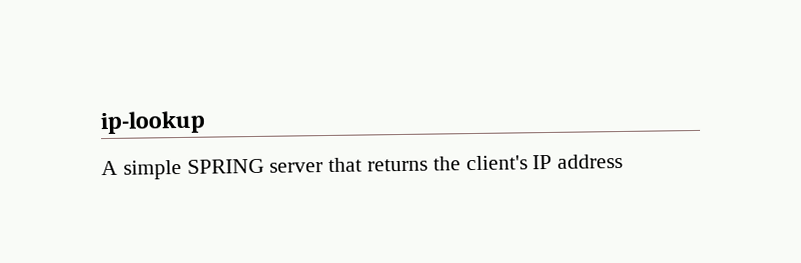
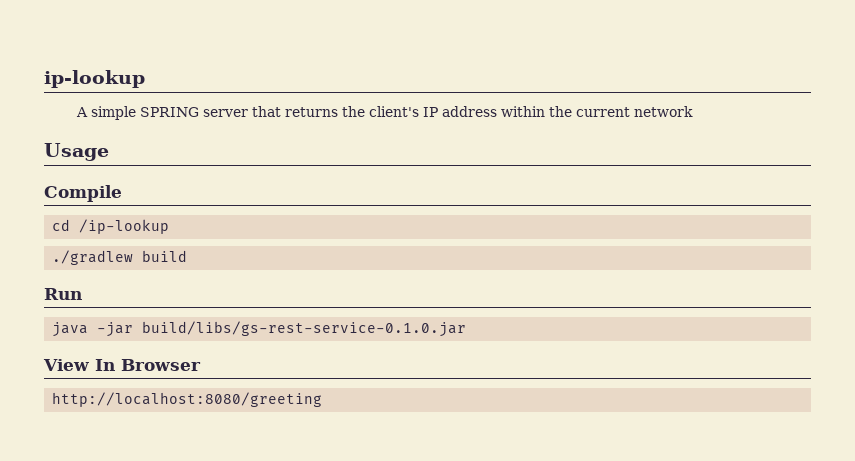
- A simple SPRING server that returns the client's IP address
+ A simple SPRING server that returns the client's IP address within the current network
+ Usage
+ Compile
+ cd /ip-lookup
+ ./gradlew build
+ Run
+ java -jar build/libs/gs-rest-service-0.1.0.jar
+ View In Browser
+ http://localhost:8080/greeting

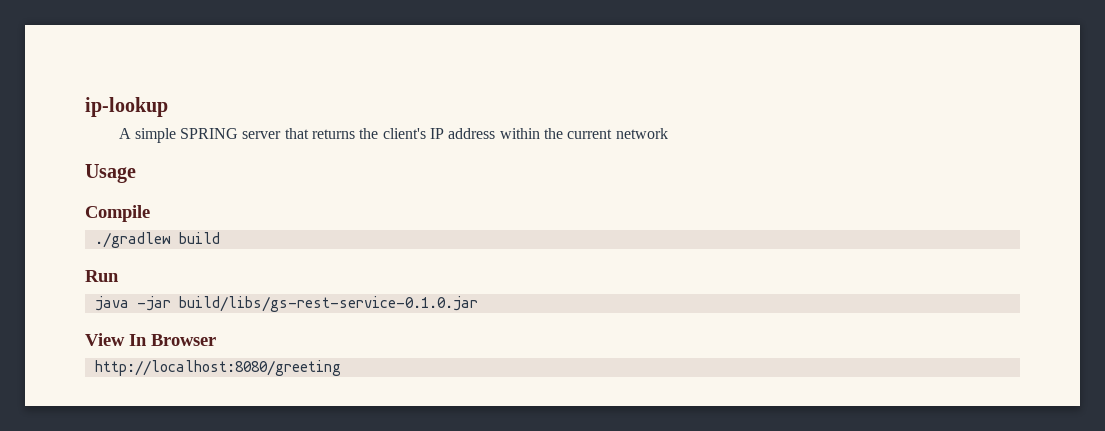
- cd /ip-lookup

